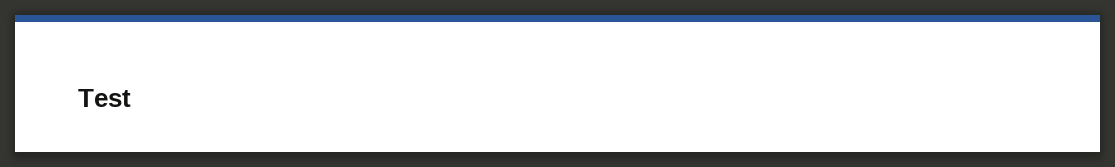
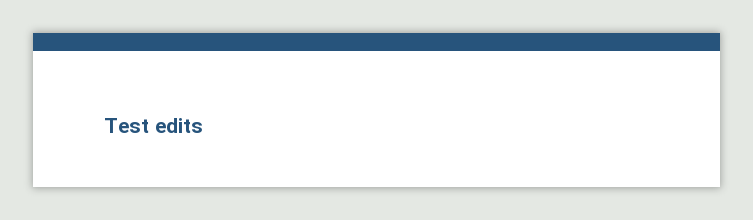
- Test
+ Test edits

